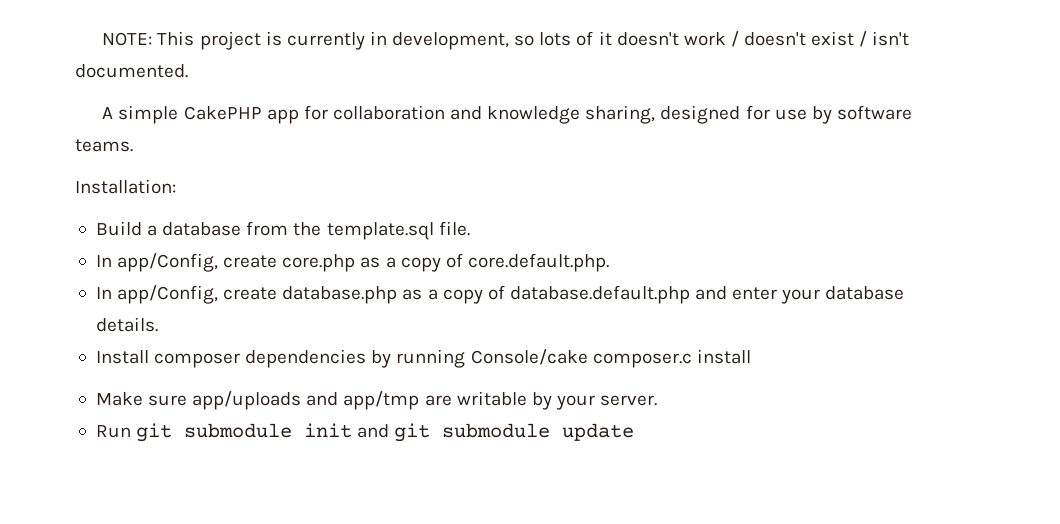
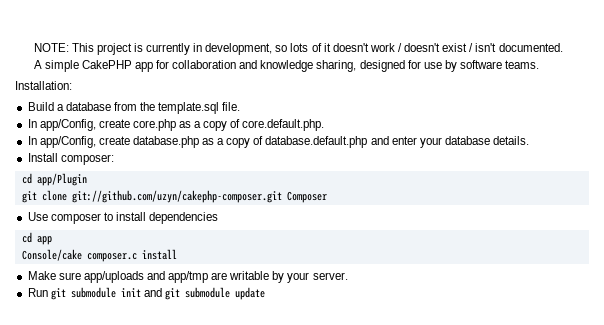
- Install composer dependencies by running Console/cake composer.c install
+ Install composer:
+ cd app/Plugin
+ git clone git://github.com/uzyn/cakephp-composer.git Composer
+ Use composer to install dependencies
+ cd app
+ Console/cake composer.c install

